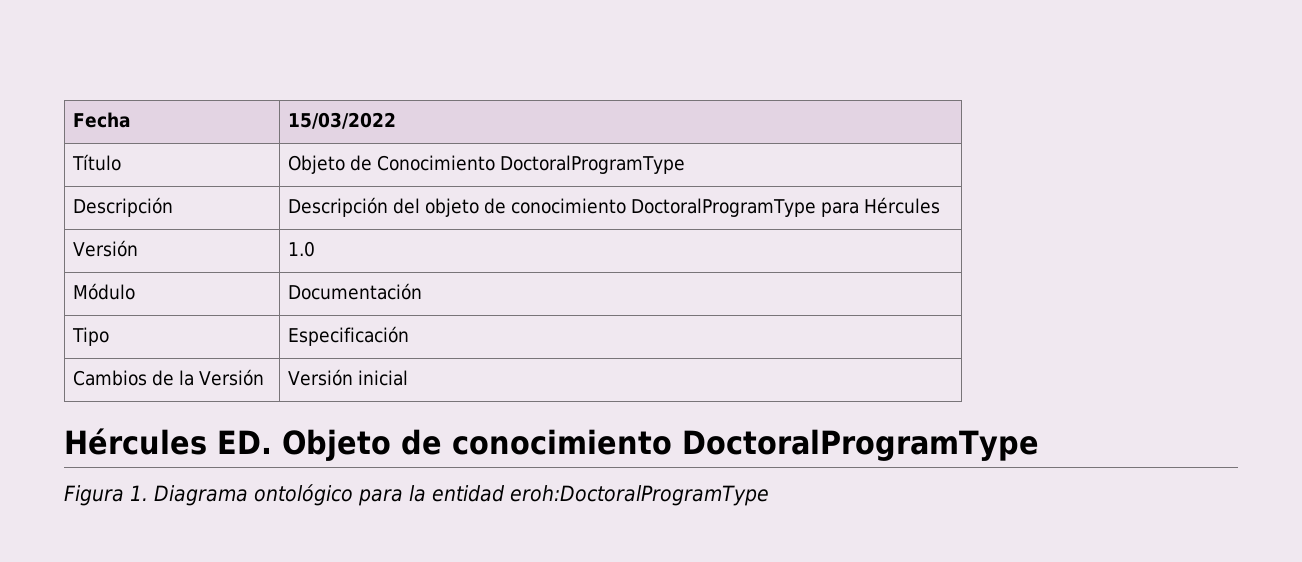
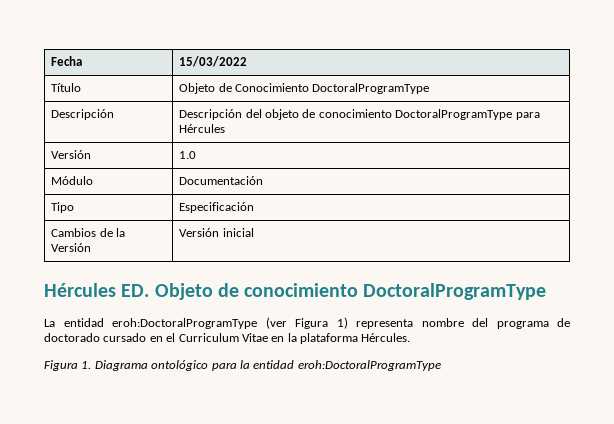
+ La entidad eroh:DoctoralProgramType (ver Figura 1) representa nombre del programa de doctorado cursado en el Curriculum Vitae en la plataforma Hércules.

